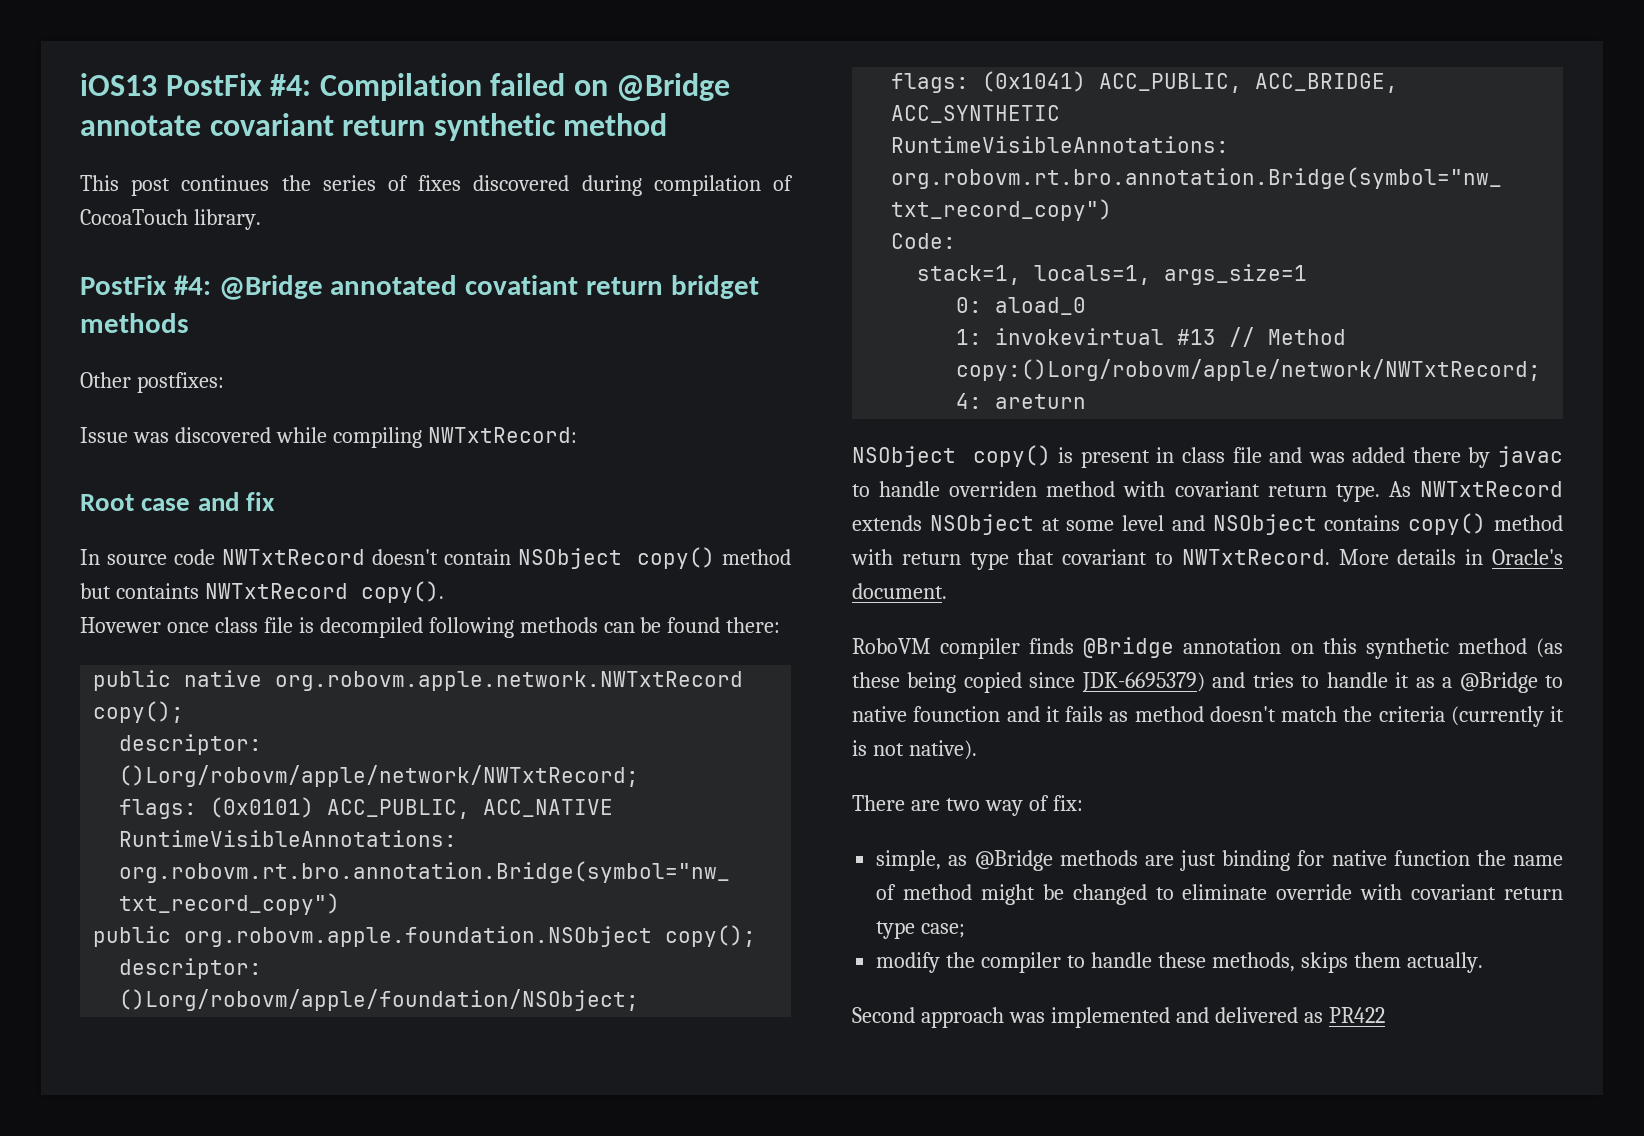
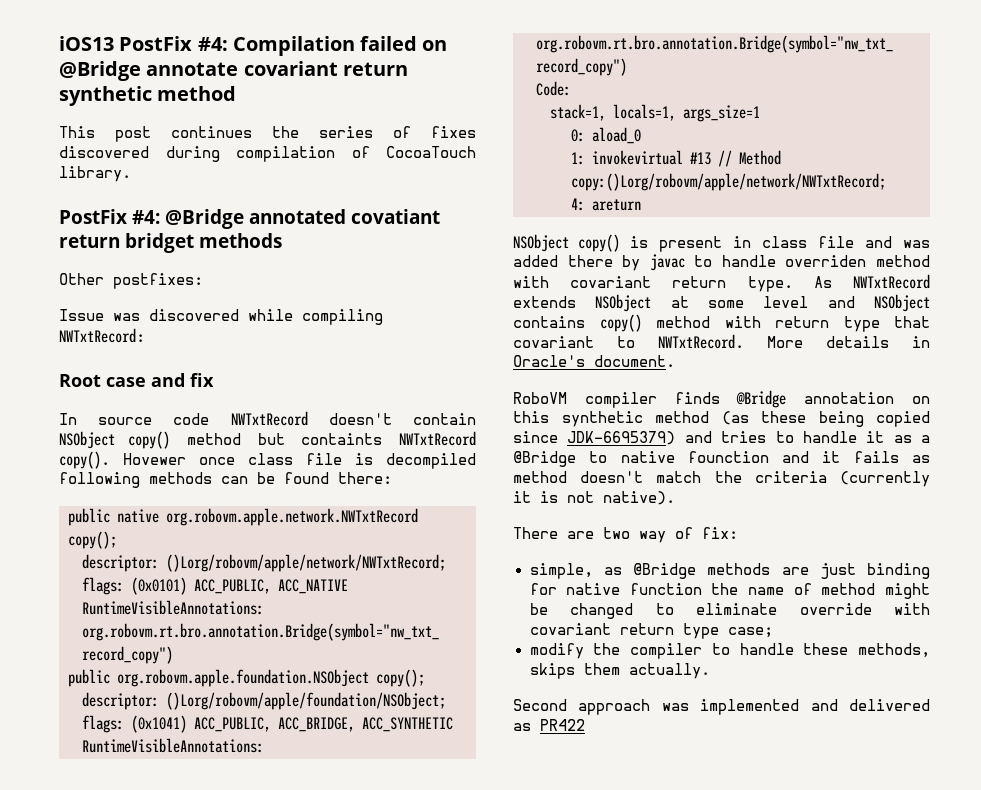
- In source code NWTxtRecord doesn't contain NSObject copy() method but containts NWTxtRecord copy().
- Hovewer once class file is decompiled following methods can be found there:
+ In source code NWTxtRecord doesn't contain NSObject copy() method but containts NWTxtRecord copy(). Hovewer once class file is decompiled following methods can be found there:

